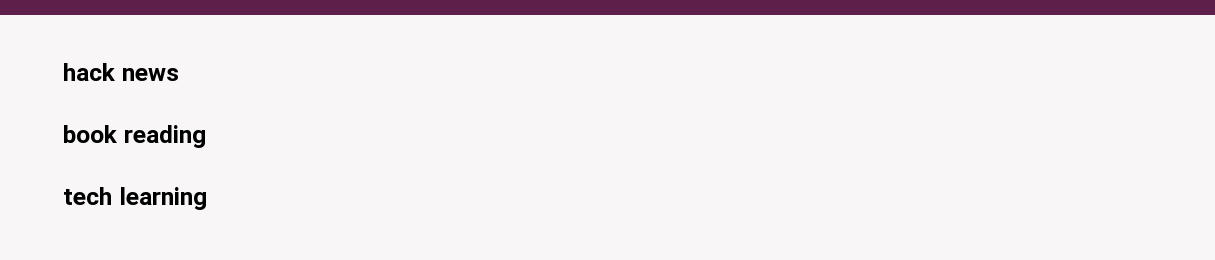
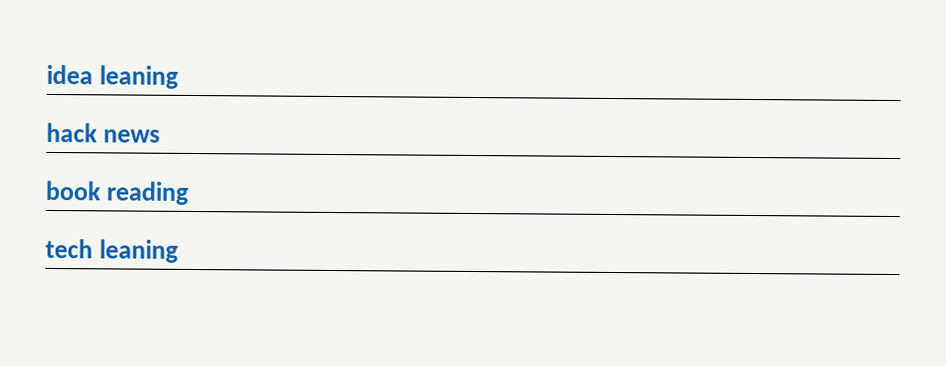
+ idea leaning
- tech learning
+ tech leaning

